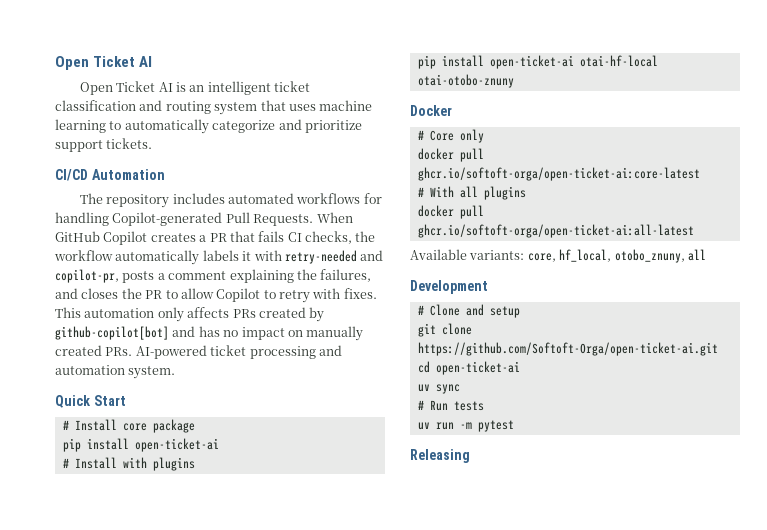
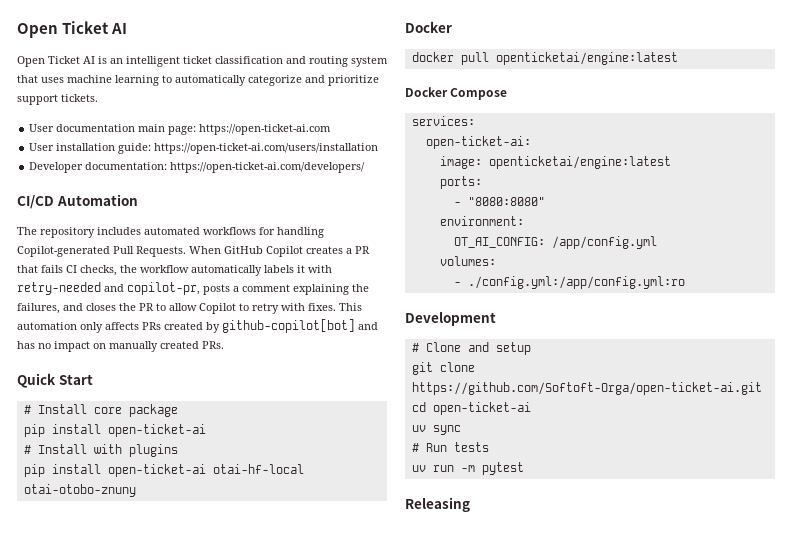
+ User documentation main page: https://open-ticket-ai.com
+ User installation guide: https://open-ticket-ai.com/users/installation
+ Developer documentation: https://open-ticket-ai.com/developers/
- This automation only affects PRs created by github-copilot[bot] and has no impact on manually created PRs. AI-powered ticket processing and automation system.
+ This automation only affects PRs created by github-copilot[bot] and has no impact on manually created PRs.
- # Core only
- docker pull ghcr.io/softoft-orga/open-ticket-ai:core-latest
- # With all plugins
- docker pull ghcr.io/softoft-orga/open-ticket-ai:all-latest
- Available variants: core, hf_local, otobo_znuny, all
+ docker pull openticketai/engine:latest
+ Docker Compose
+ services:
+ open-ticket-ai:
+ image: openticketai/engine:latest
+ ports:
+ - "8080:8080"
+ environment:
+ OT_AI_CONFIG: /app/config.yml
+ volumes:
+ - ./config.yml:/app/config.yml:ro

